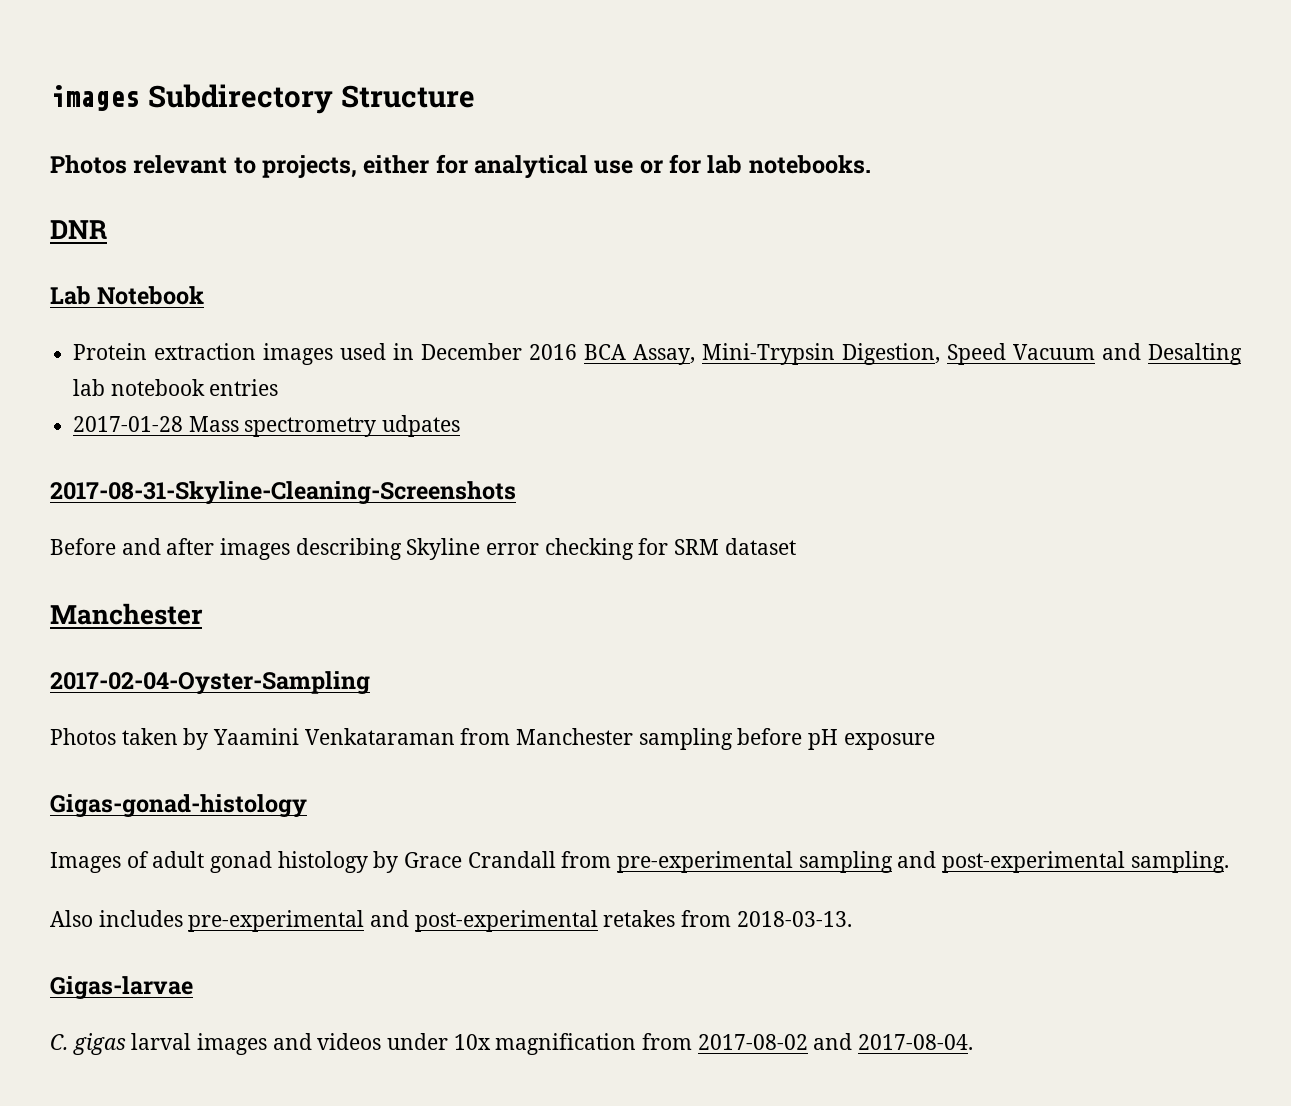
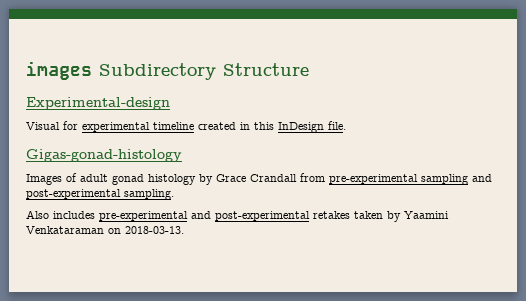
- Photos relevant to projects, either for analytical use or for lab notebooks.
- DNR
- Lab Notebook
- Protein extraction images used in December 2016 BCA Assay, Mini-Trypsin Digestion, Speed Vacuum and Desalting lab notebook entries
- 2017-01-28 Mass spectrometry udpates
- 2017-08-31-Skyline-Cleaning-Screenshots
- Before and after images describing Skyline error checking for SRM dataset
- Manchester
- 2017-02-04-Oyster-Sampling
- Photos taken by Yaamini Venkataraman from Manchester sampling before pH exposure
+ Experimental-design
+ Visual for experimental timeline created in this InDesign file.
- Also includes pre-experimental and post-experimental retakes from 2018-03-13.
- Gigas-larvae
- C. gigas larval images and videos under 10x magnification from 2017-08-02 and 2017-08-04.
+ Also includes pre-experimental and post-experimental retakes taken by Yaamini Venkataraman on 2018-03-13.

